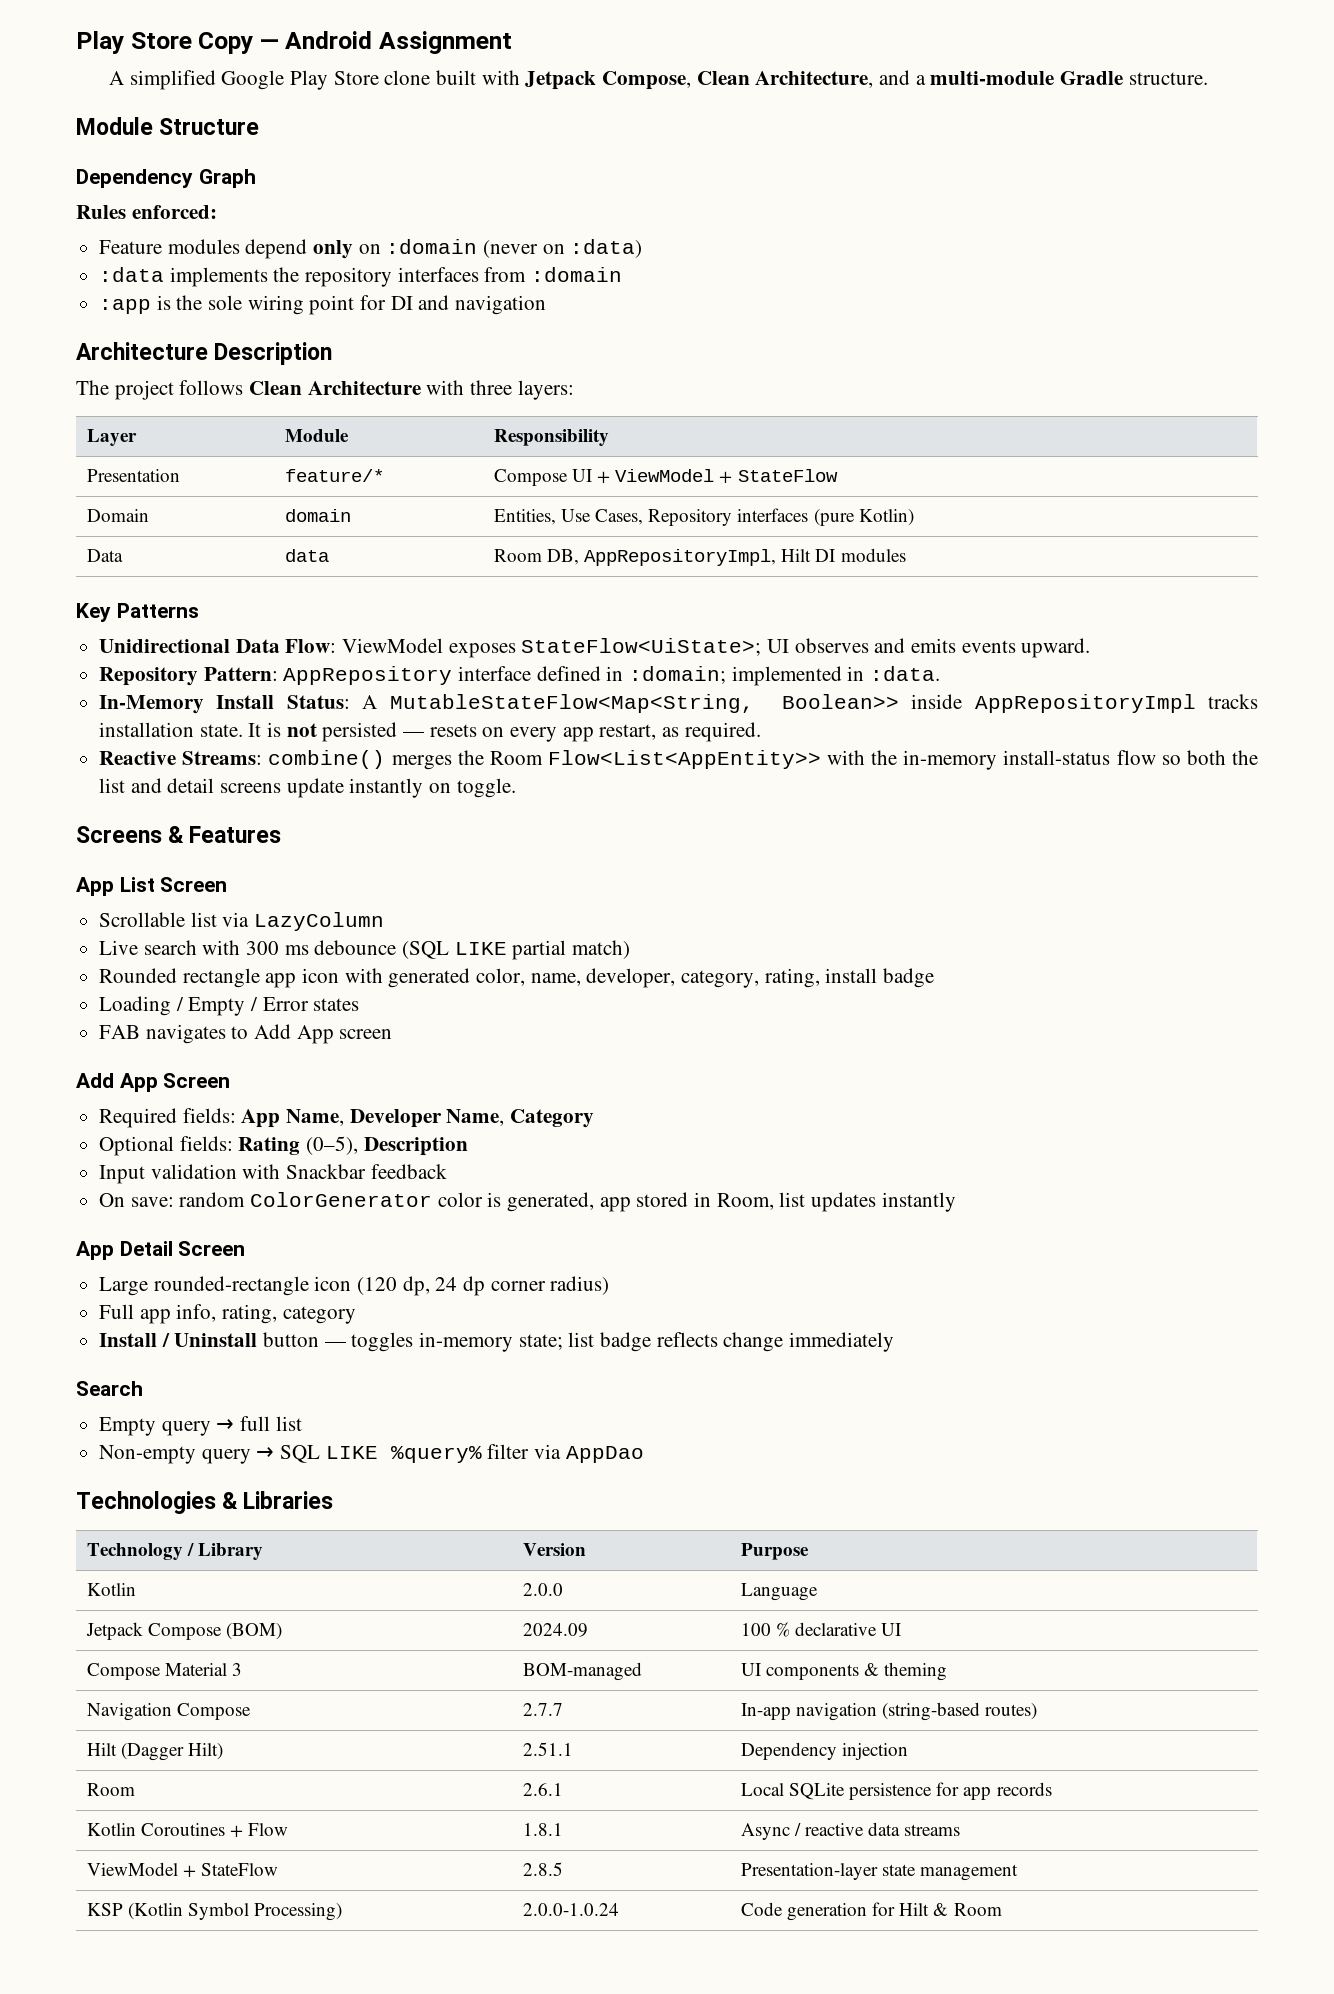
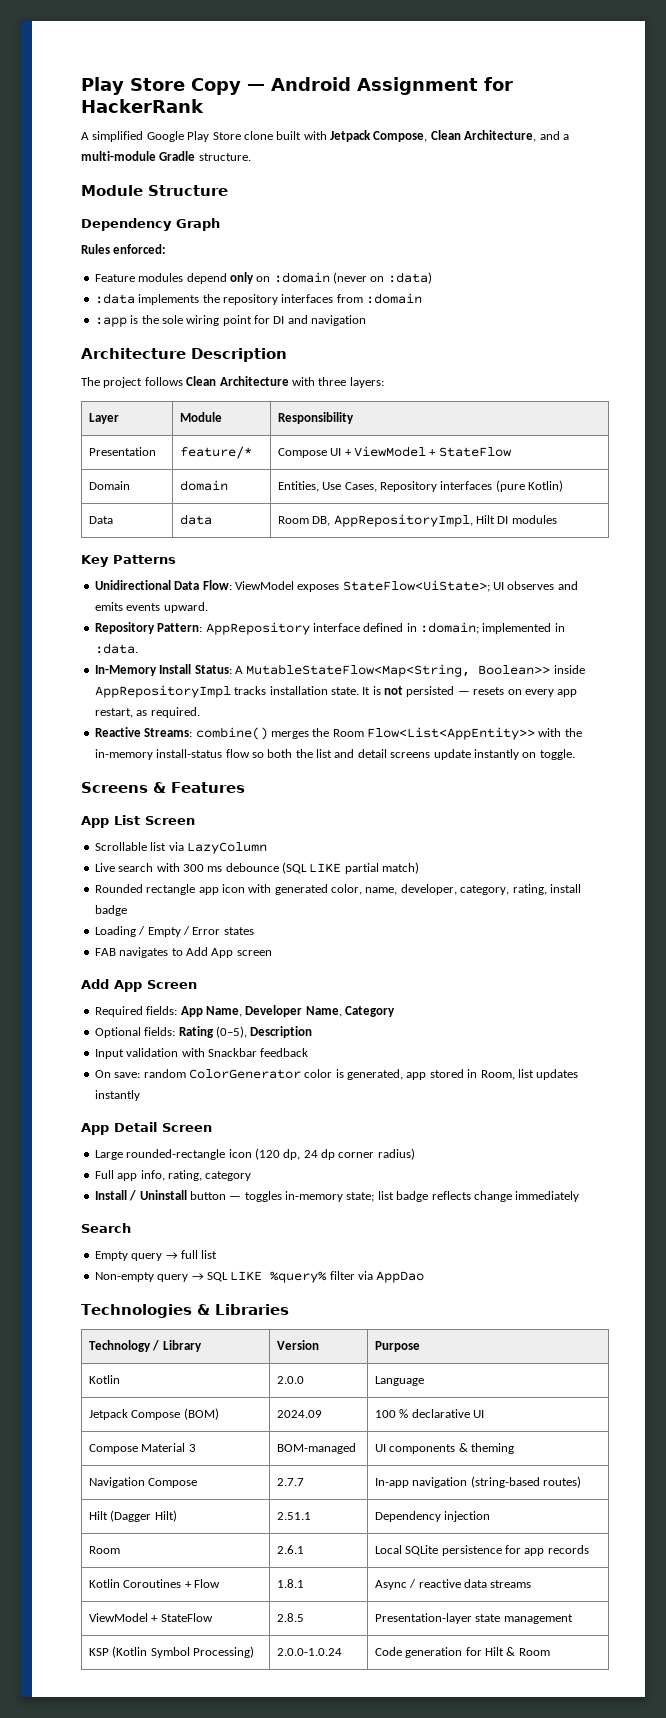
- Play Store Copy — Android Assignment
+ Play Store Copy — Android Assignment for HackerRank

